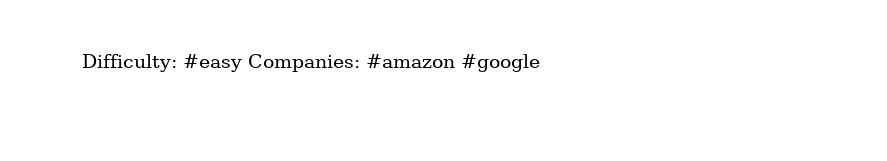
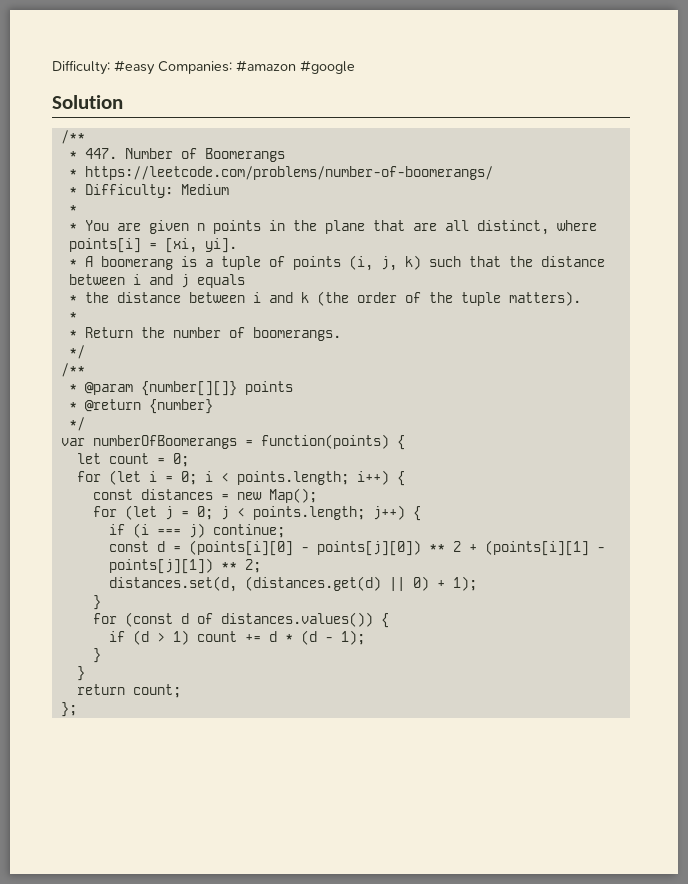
+ Solution
+ /**
+ * 447. Number of Boomerangs
+ * https://leetcode.com/problems/number-of-boomerangs/
+ * Difficulty: Medium
+ *
+ * You are given n points in the plane that are all distinct, where points[i] = [xi, yi].
+ * A boomerang is a tuple of points (i, j, k) such that the distance between i and j equals
+ * the distance between i and k (the order of the tuple matters).
+ *
+ * Return the number of boomerangs.
+ */
+ /**
+ * @param {number[][]} points
+ * @return {number}
+ */
+ var numberOfBoomerangs = function(points) {
+ let count = 0;
+ for (let i = 0; i < points.length; i++) {
+ const distances = new Map();
+ for (let j = 0; j < points.length; j++) {
+ if (i === j) continue;
+ const d = (points[i][0] - points[j][0]) ** 2 + (points[i][1] - points[j][1]) ** 2;
+ distances.set(d, (distances.get(d) || 0) + 1);
+ }
+ for (const d of distances.values()) {
+ if (d > 1) count += d * (d - 1);
+ }
+ }
+ return count;
+ };

